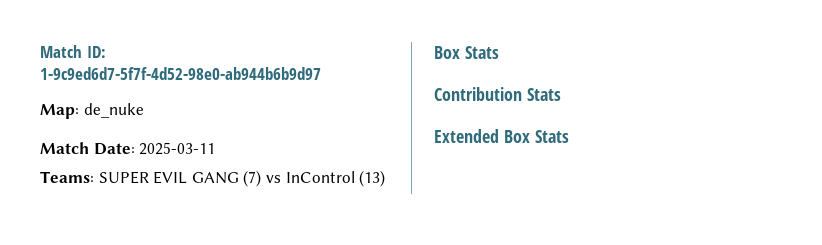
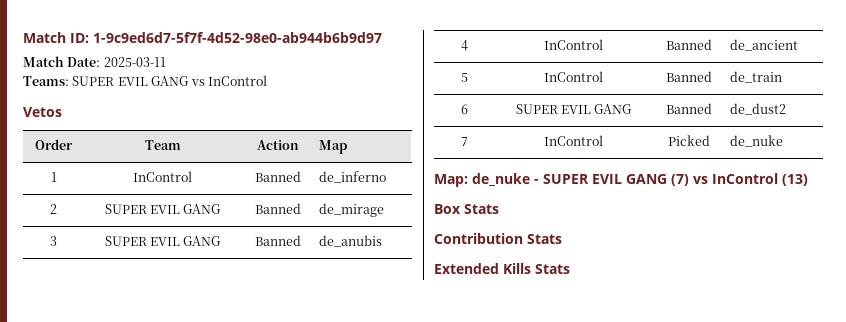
- Map: de_nuke
- Teams: SUPER EVIL GANG (7) vs InControl (13)
+ Teams: SUPER EVIL GANG vs InControl
+ Vetos
+ Order | Team | Action | Map
+ 1 | InControl | Banned | de_inferno
+ 2 | SUPER EVIL GANG | Banned | de_mirage
+ 3 | SUPER EVIL GANG | Banned | de_anubis
+ 4 | InControl | Banned | de_ancient
+ 5 | InControl | Banned | de_train
+ 6 | SUPER EVIL GANG | Banned | de_dust2
+ 7 | InControl | Picked | de_nuke
+ Map: de_nuke - SUPER EVIL GANG (7) vs InControl (13)
- Extended Box Stats
+ Extended Kills Stats

